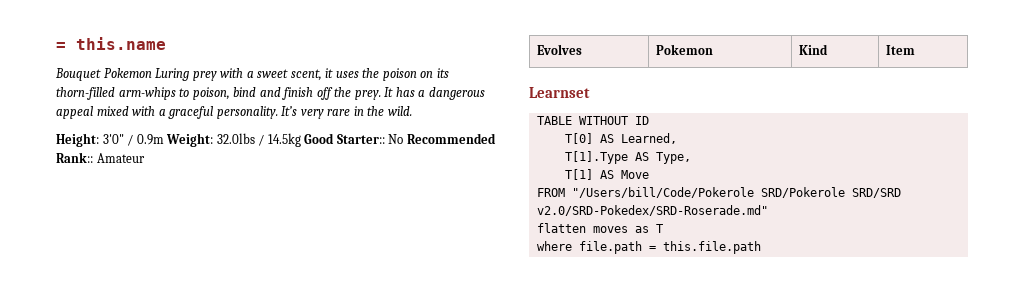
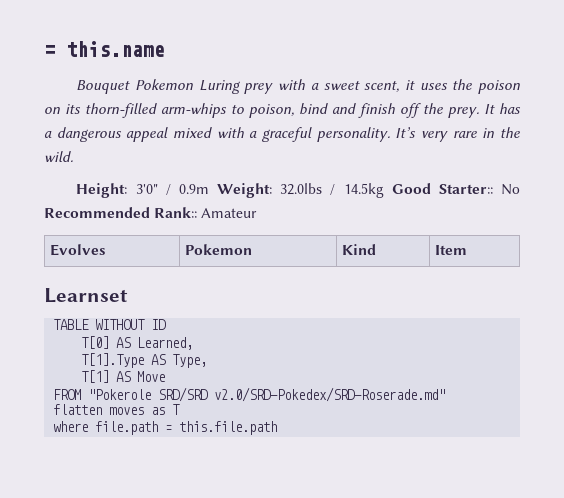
- FROM "/Users/bill/Code/Pokerole SRD/Pokerole SRD/SRD v2.0/SRD-Pokedex/SRD-Roserade.md"
+ FROM "Pokerole SRD/SRD v2.0/SRD-Pokedex/SRD-Roserade.md"

